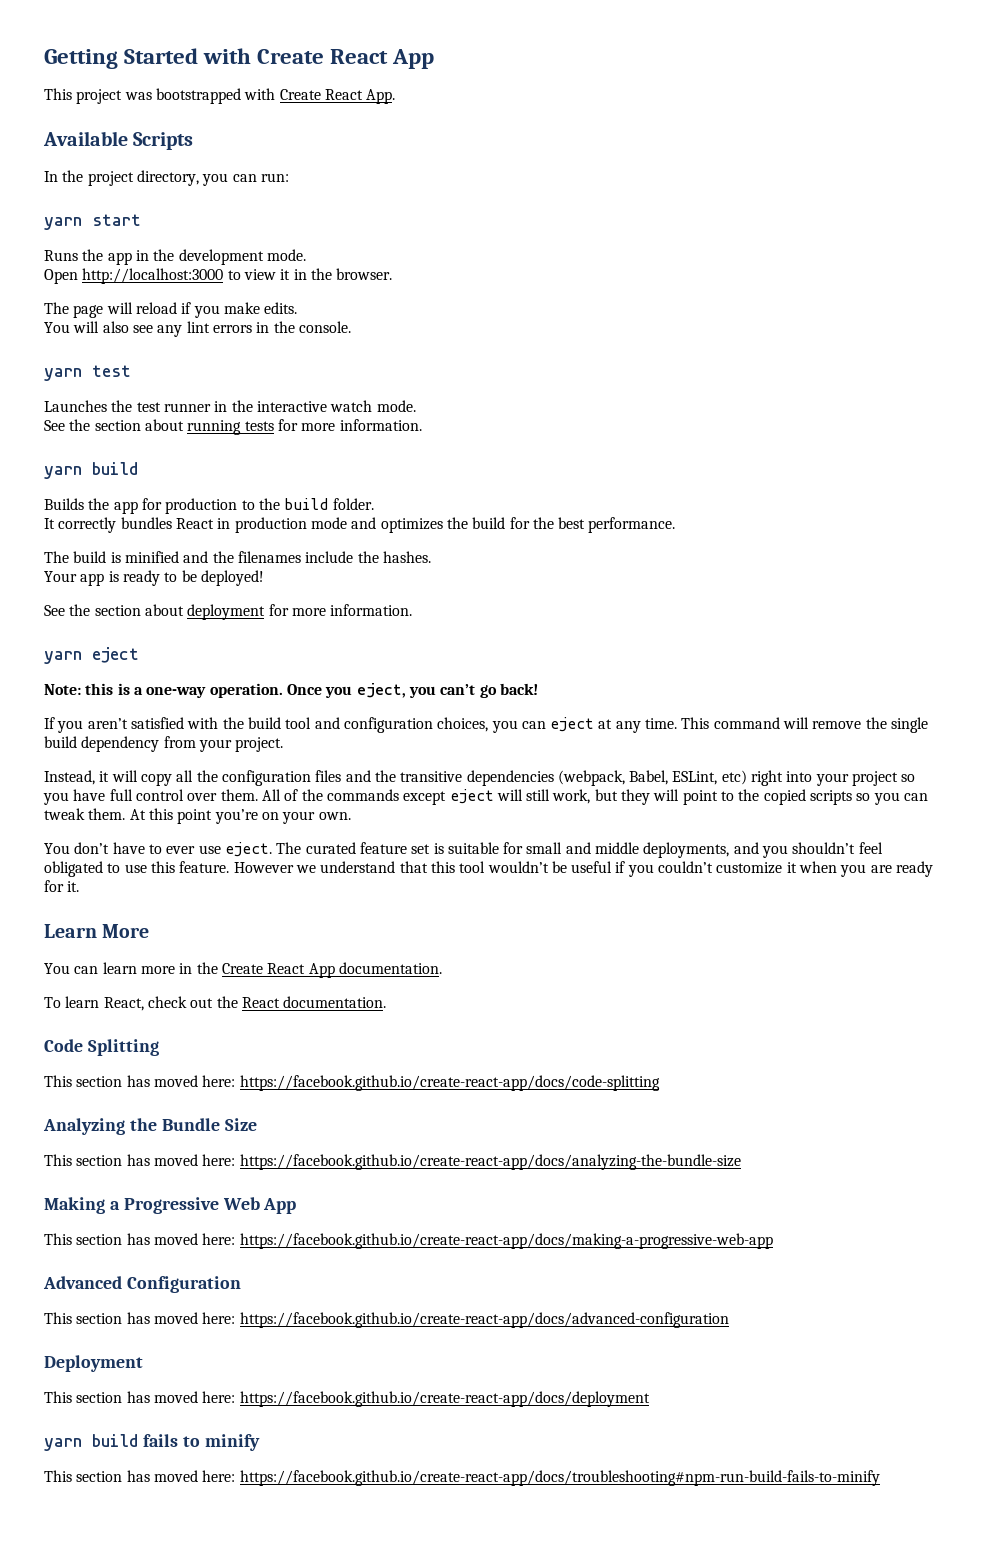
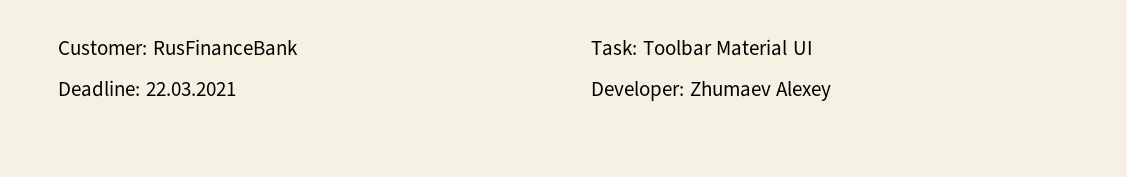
- Getting Started with Create React App
- This project was bootstrapped with Create React App.
- Available Scripts
- In the project directory, you can run:
- yarn start
- Runs the app in the development mode.
- Open http://localhost:3000 to view it in the browser.
- The page will reload if you make edits.
- You will also see any lint errors in the console.
- yarn test
- Launches the test runner in the interactive watch mode.
- See the section about running tests for more information.
- yarn build
- Builds the app for production to the build folder.
- It correctly bundles React in production mode and optimizes the build for the best performance.
- The build is minified and the filenames include the hashes.
- Your app is ready to be deployed!
- See the section about deployment for more information.
- yarn eject
- Note: this is a one-way operation. Once you eject, you can’t go back!
- If you aren’t satisfied with the build tool and configuration choices, you can eject at any time. This command will remove the single build dependency from your project.
- Instead, it will copy all the configuration files and the transitive dependencies (webpack, Babel, ESLint, etc) right into your project so you have full control over them. All of the commands except eject will still work, but they will point to the copied scripts so you can tweak them. At this point you’re on your own.
- You don’t have to ever use eject. The curated feature set is suitable for small and middle deployments, and you shouldn’t feel obligated to use this feature. However we understand that this tool wouldn’t be useful if you couldn’t customize it when you are ready for it.
- Learn More
- You can learn more in the Create React App documentation.
- To learn React, check out the React documentation.
- Code Splitting
- This section has moved here: https://facebook.github.io/create-react-app/docs/code-splitting
- Analyzing the Bundle Size
- This section has moved here: https://facebook.github.io/create-react-app/docs/analyzing-the-bundle-size
- Making a Progressive Web App
- This section has moved here: https://facebook.github.io/create-react-app/docs/making-a-progressive-web-app
- Advanced Configuration
- This section has moved here: https://facebook.github.io/create-react-app/docs/advanced-configuration
- Deployment
- This section has moved here: https://facebook.github.io/create-react-app/docs/deployment
- yarn build fails to minify
- This section has moved here: https://facebook.github.io/create-react-app/docs/troubleshooting#npm-run-build-fails-to-minify
+ Сustomer: RusFinanceBank
+ Deadline: 22.03.2021
+ Task: Toolbar Material UI
+ Developer: Zhumaev Alexey

